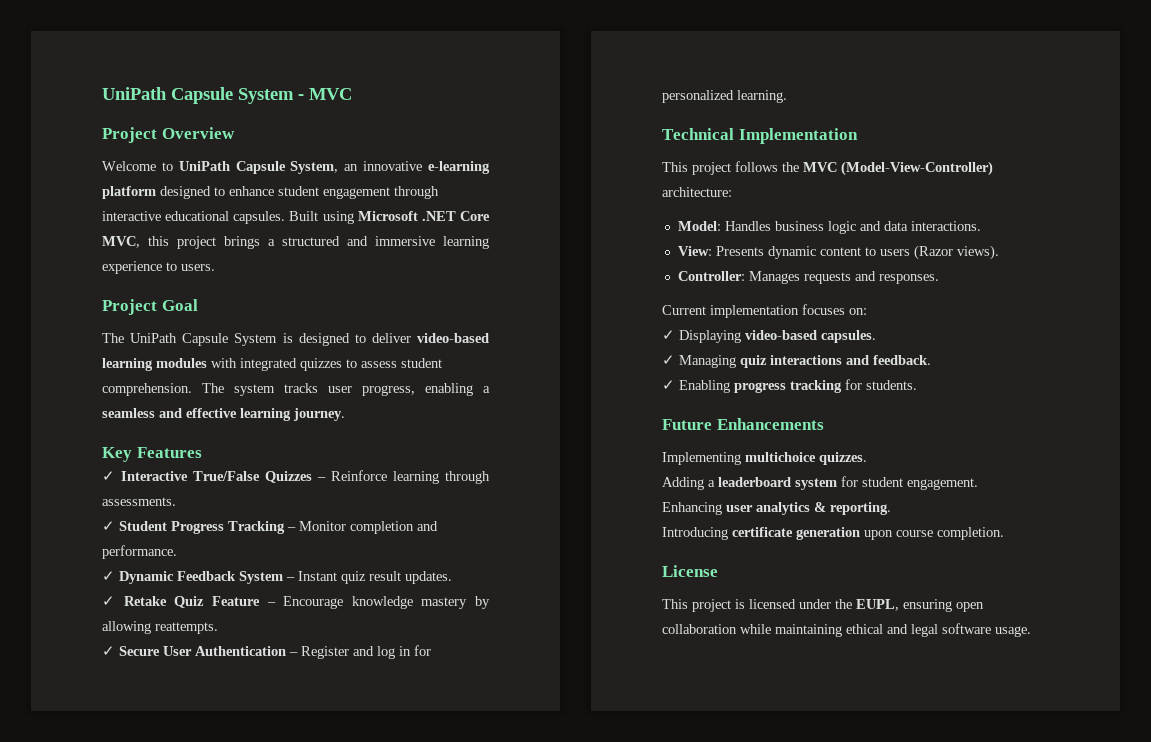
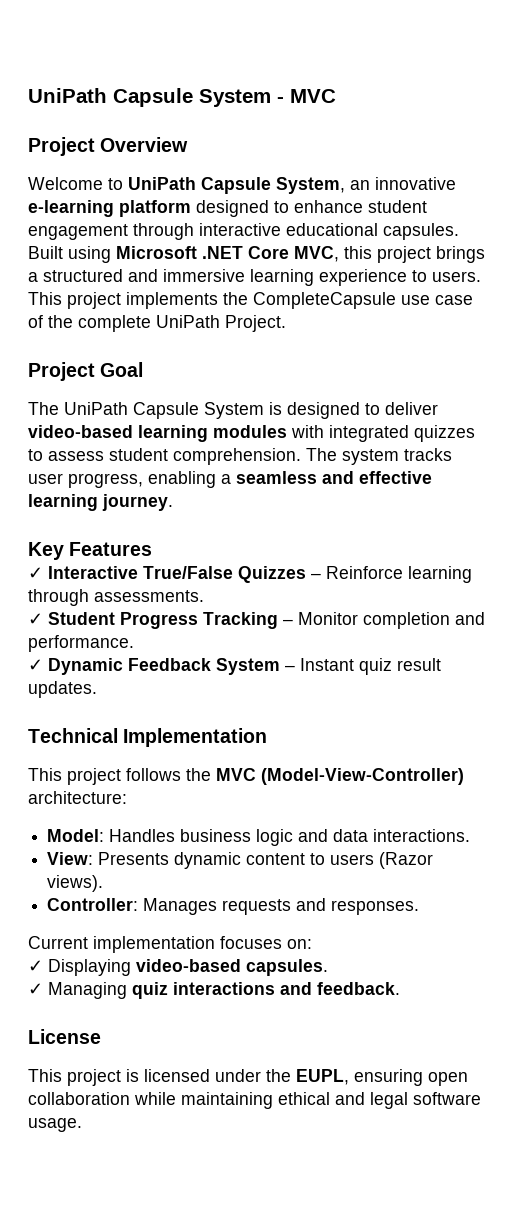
+ This project implements the CompleteCapsule use case of the complete UniPath Project.
- ✓ Retake Quiz Feature – Encourage knowledge mastery by allowing reattempts.
- ✓ Secure User Authentication – Register and log in for personalized learning.
- ✓ Enabling progress tracking for students.
- Future Enhancements
- Implementing multichoice quizzes.
- Adding a leaderboard system for student engagement.
- Enhancing user analytics & reporting.
- Introducing certificate generation upon course completion.

